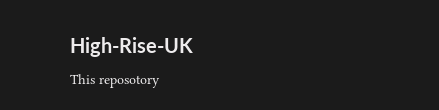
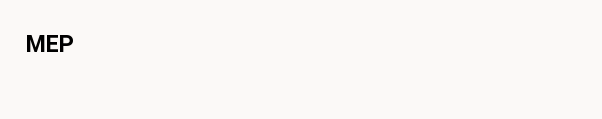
- High-Rise-UK
- This reposotory
+ MEP

